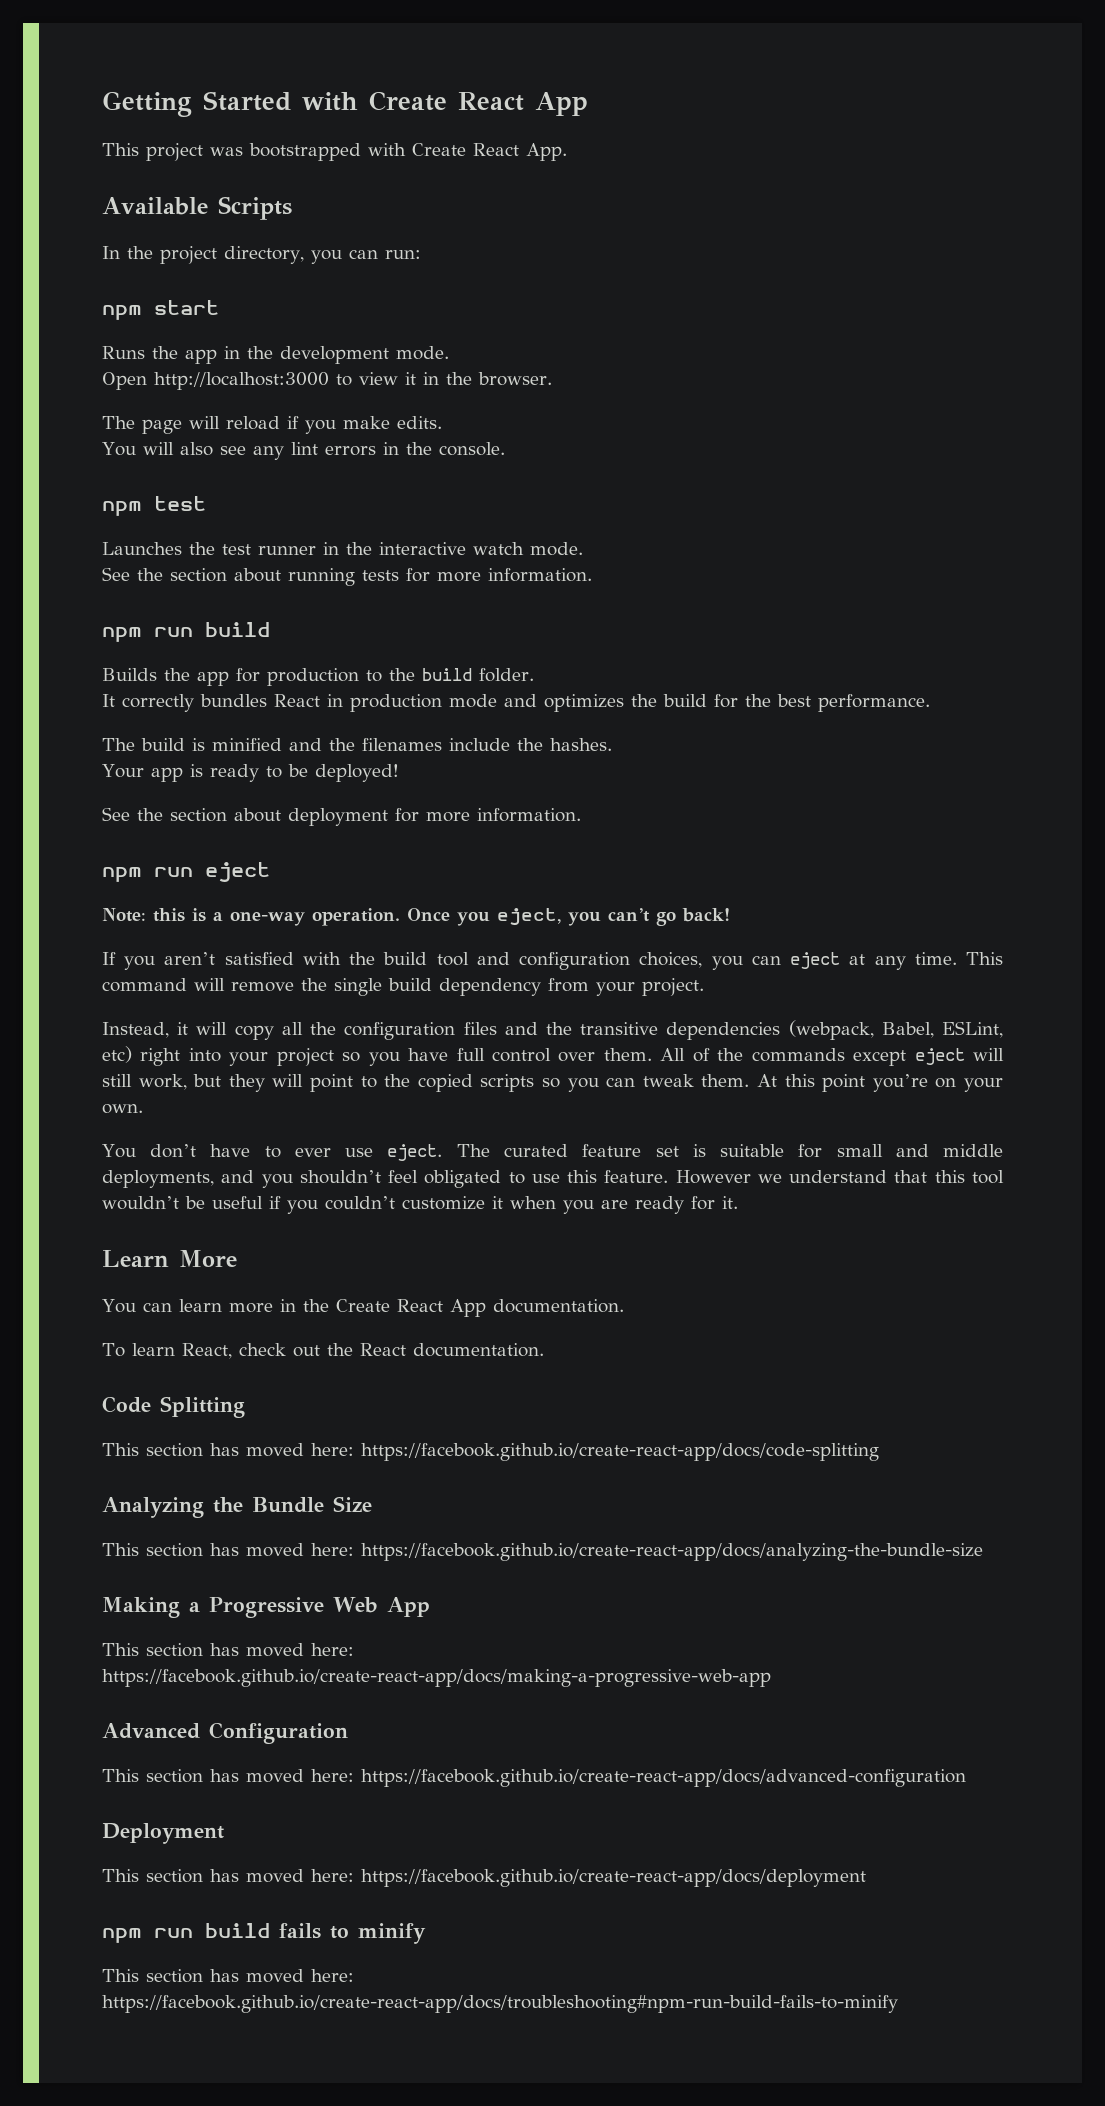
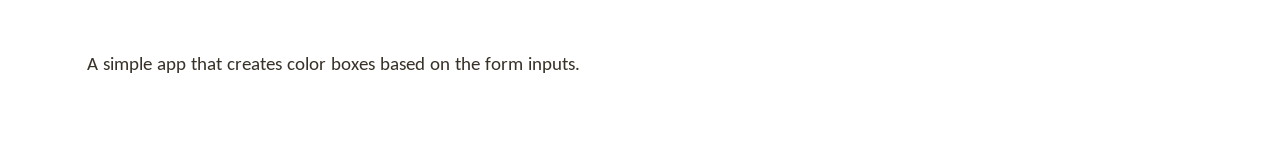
- Getting Started with Create React App
- This project was bootstrapped with Create React App.
- Available Scripts
- In the project directory, you can run:
- npm start
- Runs the app in the development mode.
- Open http://localhost:3000 to view it in the browser.
- The page will reload if you make edits.
- You will also see any lint errors in the console.
- npm test
- Launches the test runner in the interactive watch mode.
- See the section about running tests for more information.
- npm run build
- Builds the app for production to the build folder.
- It correctly bundles React in production mode and optimizes the build for the best performance.
- The build is minified and the filenames include the hashes.
- Your app is ready to be deployed!
- See the section about deployment for more information.
- npm run eject
- Note: this is a one-way operation. Once you eject, you can’t go back!
- If you aren’t satisfied with the build tool and configuration choices, you can eject at any time. This command will remove the single build dependency from your project.
- Instead, it will copy all the configuration files and the transitive dependencies (webpack, Babel, ESLint, etc) right into your project so you have full control over them. All of the commands except eject will still work, but they will point to the copied scripts so you can tweak them. At this point you’re on your own.
- You don’t have to ever use eject. The curated feature set is suitable for small and middle deployments, and you shouldn’t feel obligated to use this feature. However we understand that this tool wouldn’t be useful if you couldn’t customize it when you are ready for it.
- Learn More
- You can learn more in the Create React App documentation.
- To learn React, check out the React documentation.
- Code Splitting
- This section has moved here: https://facebook.github.io/create-react-app/docs/code-splitting
- Analyzing the Bundle Size
- This section has moved here: https://facebook.github.io/create-react-app/docs/analyzing-the-bundle-size
- Making a Progressive Web App
- This section has moved here: https://facebook.github.io/create-react-app/docs/making-a-progressive-web-app
- Advanced Configuration
- This section has moved here: https://facebook.github.io/create-react-app/docs/advanced-configuration
- Deployment
- This section has moved here: https://facebook.github.io/create-react-app/docs/deployment
- npm run build fails to minify
- This section has moved here: https://facebook.github.io/create-react-app/docs/troubleshooting#npm-run-build-fails-to-minify
+ A simple app that creates color boxes based on the form inputs.

